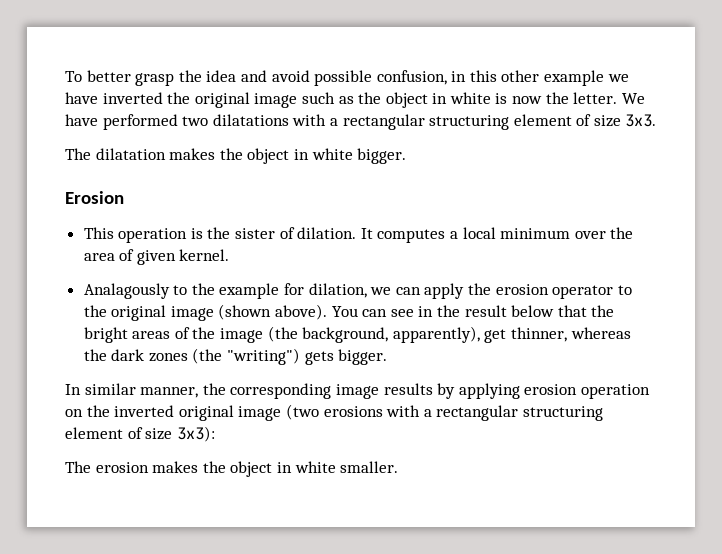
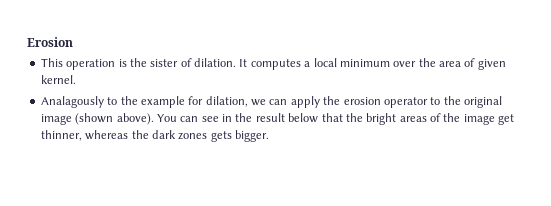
- To better grasp the idea and avoid possible confusion, in this other example we have inverted the original image such as the object in white is now the letter. We have performed two dilatations with a rectangular structuring element of size 3x3.
- The dilatation makes the object in white bigger.
- You can see in the result below that the bright areas of the image (the background, apparently), get thinner, whereas the dark zones (the "writing") gets bigger.
+ You can see in the result below that the bright areas of the image get thinner, whereas the dark zones gets bigger.
- In similar manner, the corresponding image results by applying erosion operation on the inverted original image (two erosions with a rectangular structuring element of size 3x3):
- The erosion makes the object in white smaller.

